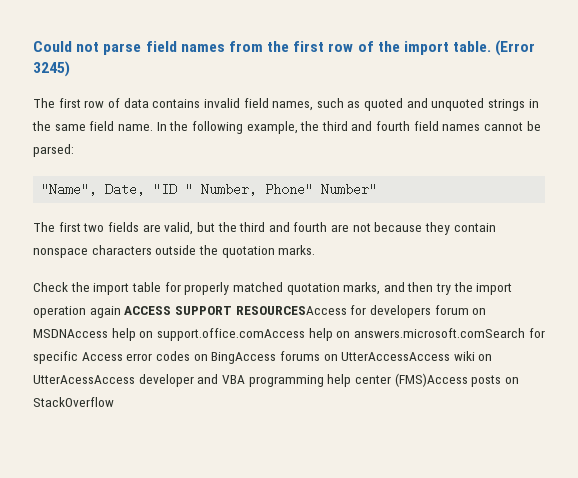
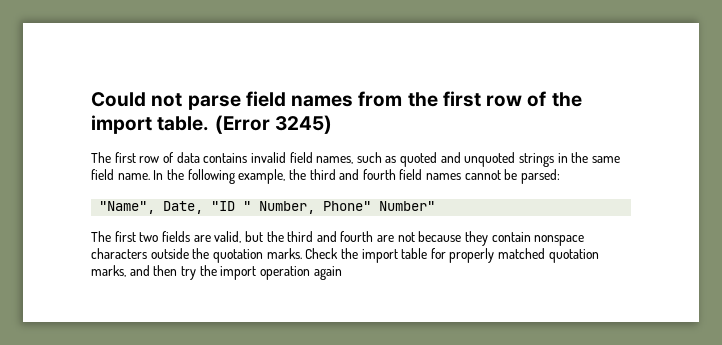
- The first two fields are valid, but the third and fourth are not because they contain nonspace characters outside the quotation marks.
- Check the import table for properly matched quotation marks, and then try the import operation again ACCESS SUPPORT RESOURCESAccess for developers forum on MSDNAccess help on support.office.comAccess help on answers.microsoft.comSearch for specific Access error codes on BingAccess forums on UtterAccessAccess wiki on UtterAcessAccess developer and VBA programming help center (FMS)Access posts on StackOverflow
+ The first two fields are valid, but the third and fourth are not because they contain nonspace characters outside the quotation marks. Check the import table for properly matched quotation marks, and then try the import operation again

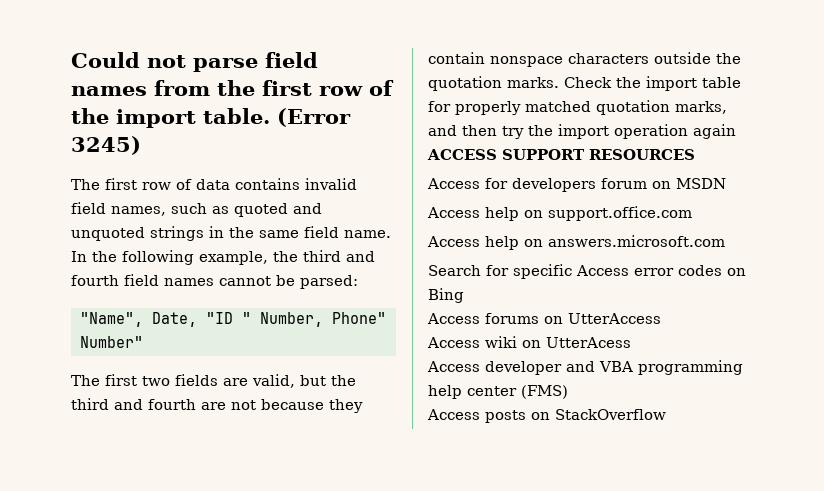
- Check the import table for properly matched quotation marks, and then try the import operation again
+ Check the import table for properly matched quotation marks, and then try the import operation again ACCESS SUPPORT RESOURCES
+ Access for developers forum on MSDN
+ Access help on support.office.com
+ Access help on answers.microsoft.com
+ Search for specific Access error codes on Bing
+ Access forums on UtterAccess
+ Access wiki on UtterAcess
+ Access developer and VBA programming help center (FMS)
+ Access posts on StackOverflow

